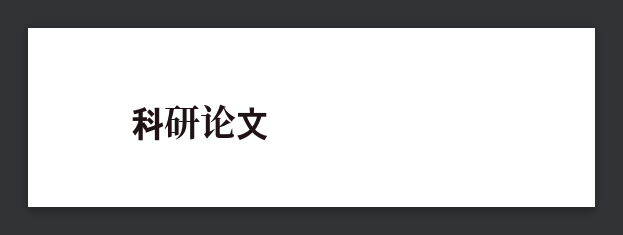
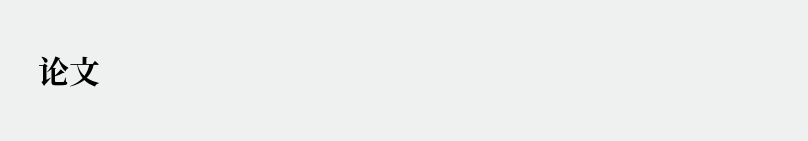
- 科研论文
+ 论文

